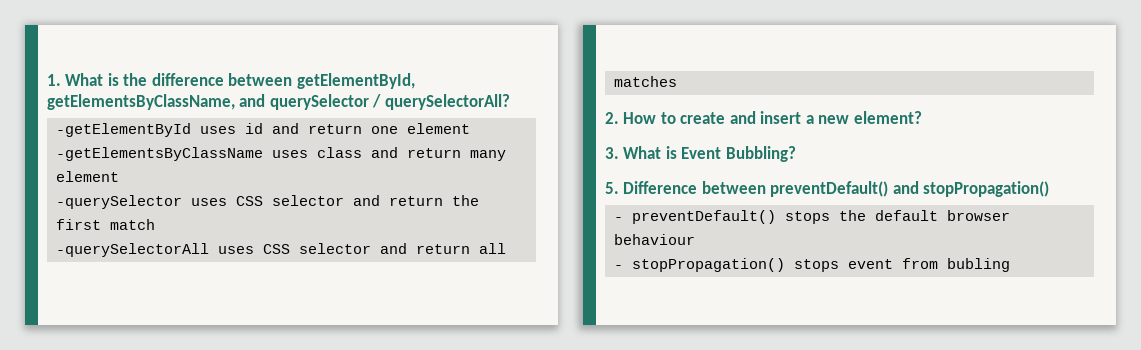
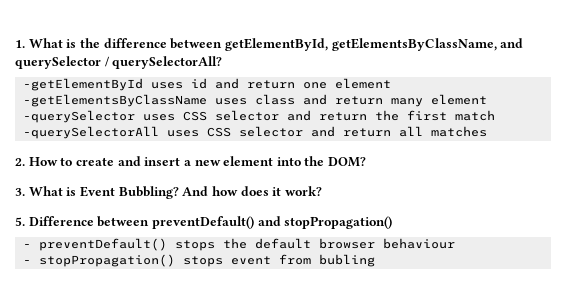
- 2. How to create and insert a new element?
+ 2. How to create and insert a new element into the DOM?
+ And how does it work?

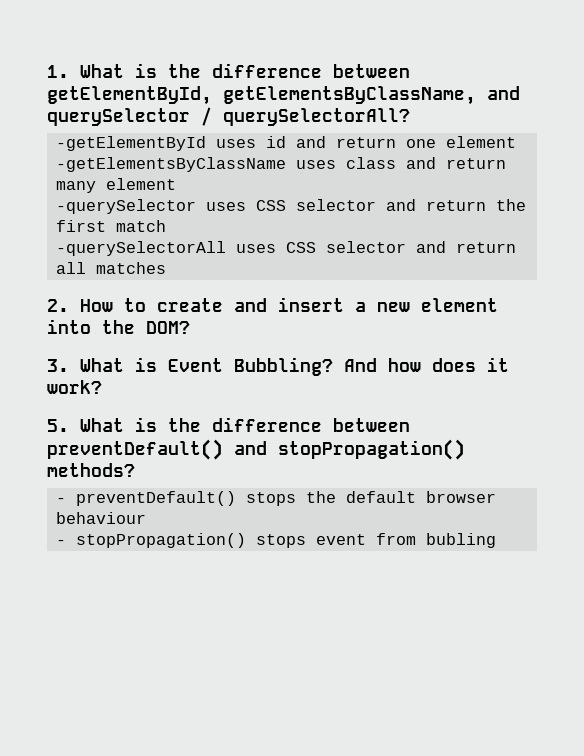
- 5. Difference between preventDefault() and stopPropagation()
+ 5. What is the difference between preventDefault() and stopPropagation() methods?

